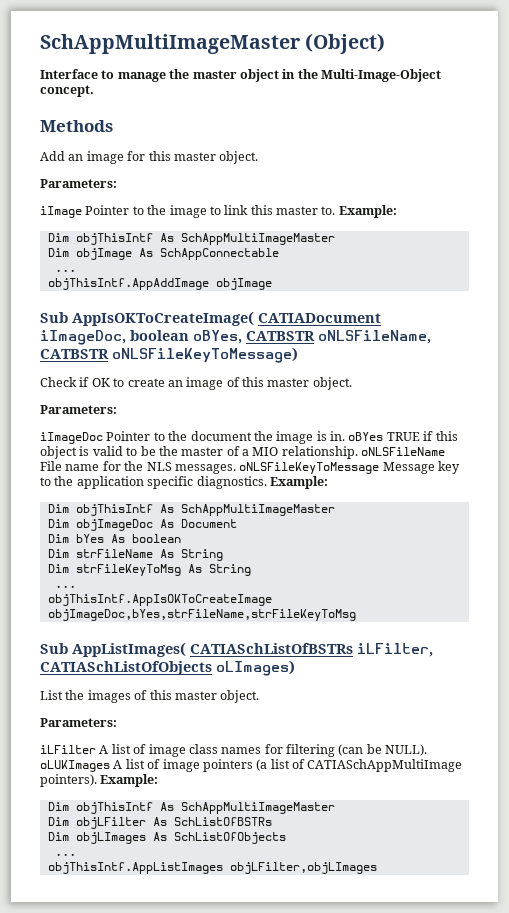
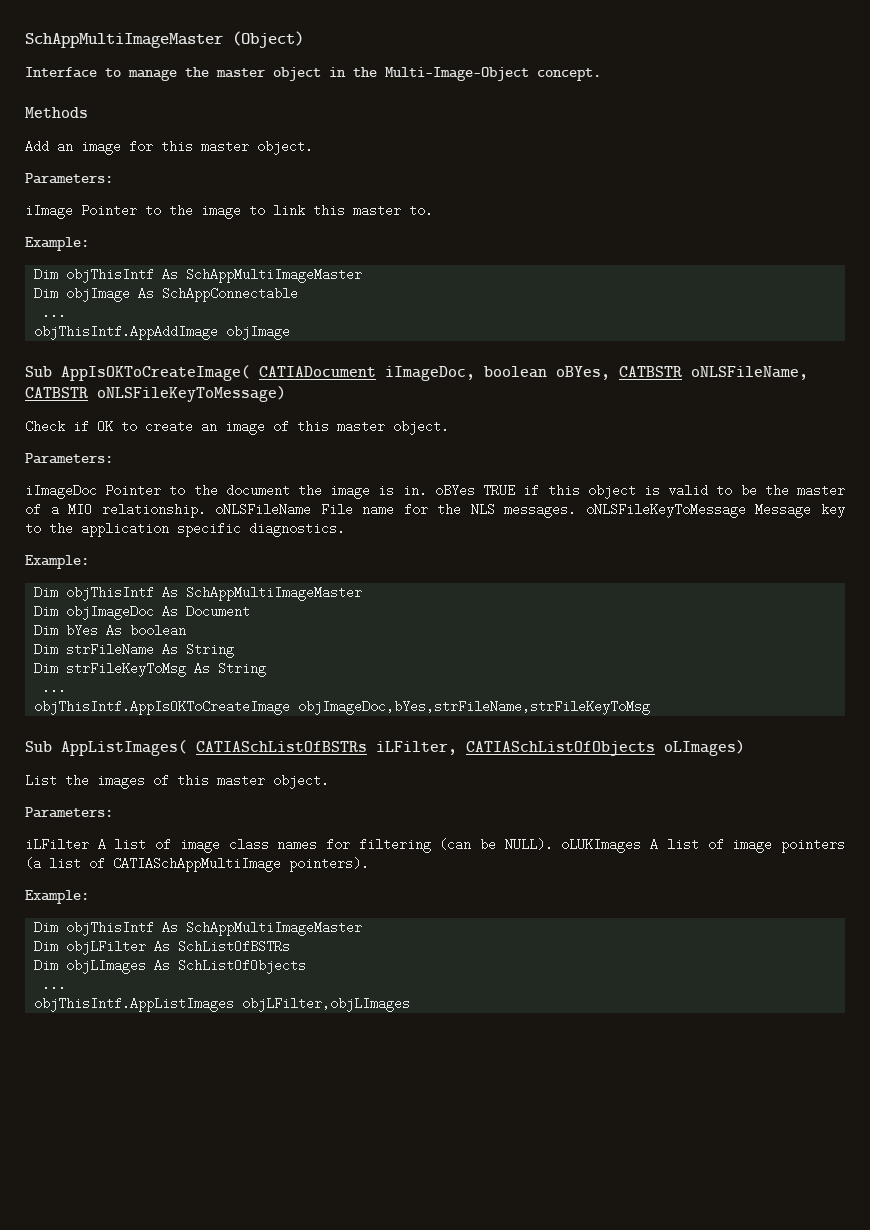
- iImage Pointer to the image to link this master to. Example:
+ iImage Pointer to the image to link this master to.
+ Example:
- iImageDoc Pointer to the document the image is in. oBYes TRUE if this object is valid to be the master of a MIO relationship. oNLSFileName File name for the NLS messages. oNLSFileKeyToMessage Message key to the application specific diagnostics. Example:
+ iImageDoc Pointer to the document the image is in. oBYes TRUE if this object is valid to be the master of a MIO relationship. oNLSFileName File name for the NLS messages. oNLSFileKeyToMessage Message key to the application specific diagnostics.
+ Example:
- iLFilter A list of image class names for filtering (can be NULL). oLUKImages A list of image pointers (a list of CATIASchAppMultiImage pointers). Example:
+ iLFilter A list of image class names for filtering (can be NULL). oLUKImages A list of image pointers (a list of CATIASchAppMultiImage pointers).
+ Example:

